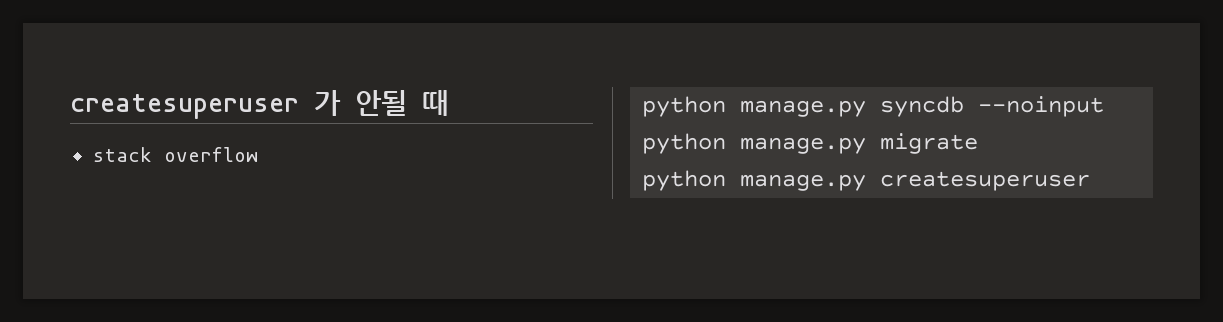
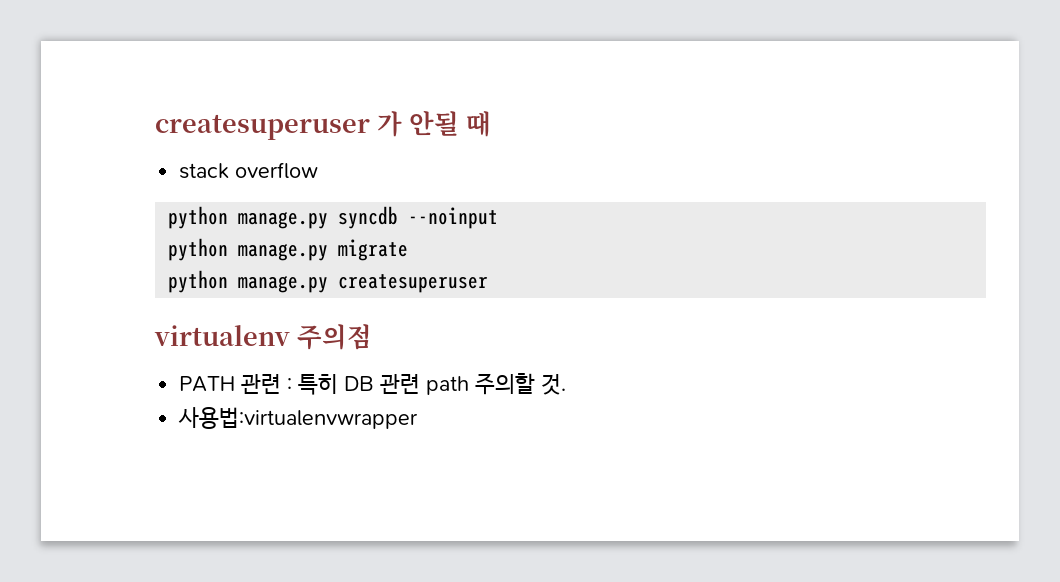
+ virtualenv 주의점
+ PATH 관련 : 특히 DB 관련 path 주의할 것.
+ 사용법:virtualenvwrapper

